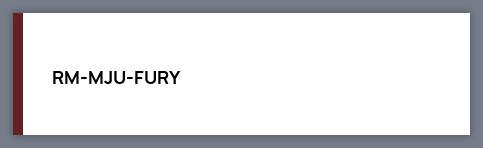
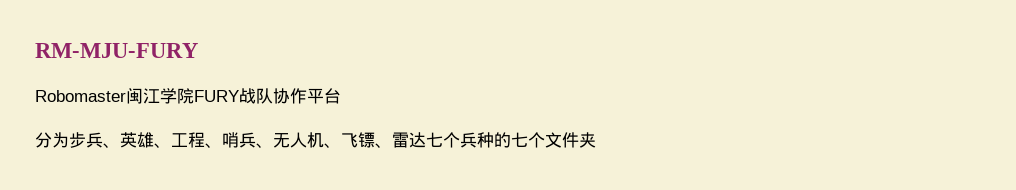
+ Robomaster闽江学院FURY战队协作平台
+ 分为步兵、英雄、工程、哨兵、无人机、飞镖、雷达七个兵种的七个文件夹

